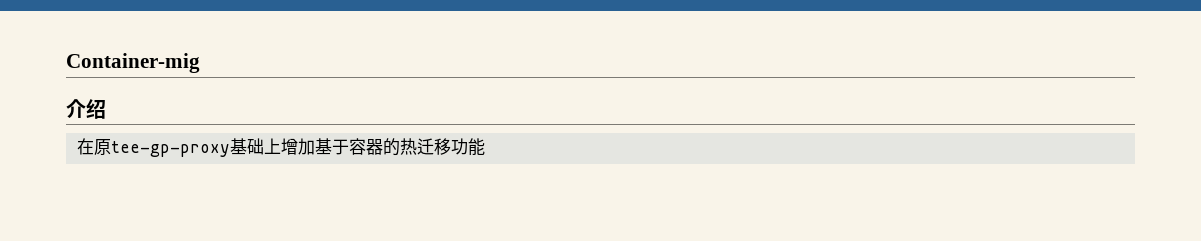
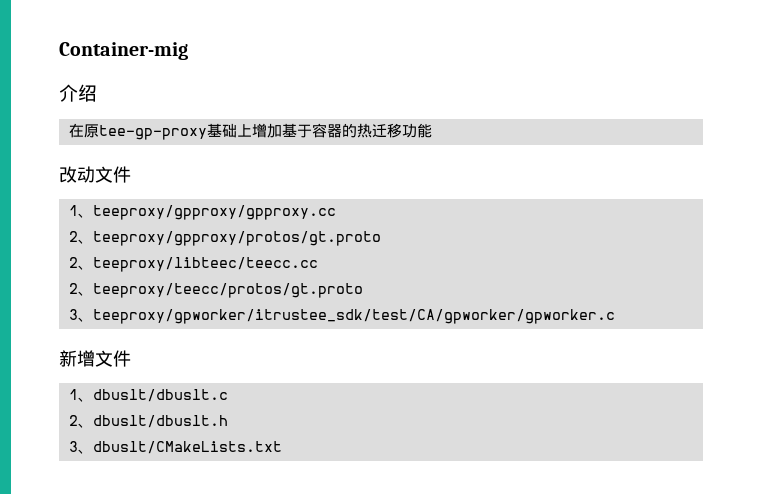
+ 改动文件
+ 1、teeproxy/gpproxy/gpproxy.cc
+ 2、teeproxy/gpproxy/protos/gt.proto
+ 2、teeproxy/libteec/teecc.cc
+ 2、teeproxy/teecc/protos/gt.proto
+ 3、teeproxy/gpworker/itrustee_sdk/test/CA/gpworker/gpworker.c
+ 新增文件
+ 1、dbuslt/dbuslt.c
+ 2、dbuslt/dbuslt.h
+ 3、dbuslt/CMakeLists.txt

